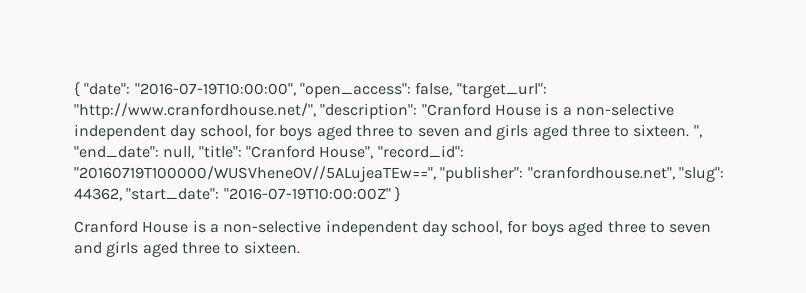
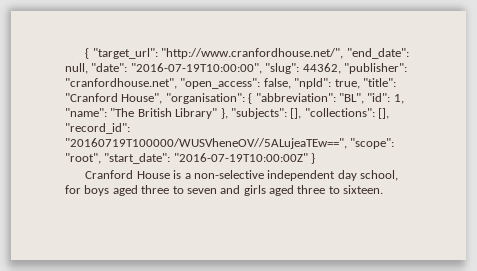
- { "date": "2016-07-19T10:00:00", "open_access": false, "target_url": "http://www.cranfordhouse.net/", "description": "Cranford House is a non-selective independent day school, for boys aged three to seven and girls aged three to sixteen. ", "end_date": null, "title": "Cranford House", "record_id": "20160719T100000/WUSVheneOV//5ALujeaTEw==", "publisher": "cranfordhouse.net", "slug": 44362, "start_date": "2016-07-19T10:00:00Z" }
+ { "target_url": "http://www.cranfordhouse.net/", "end_date": null, "date": "2016-07-19T10:00:00", "slug": 44362, "publisher": "cranfordhouse.net", "open_access": false, "npld": true, "title": "Cranford House", "organisation": { "abbreviation": "BL", "id": 1, "name": "The British Library" }, "subjects": [], "collections": [], "record_id": "20160719T100000/WUSVheneOV//5ALujeaTEw==", "scope": "root", "start_date": "2016-07-19T10:00:00Z" }

